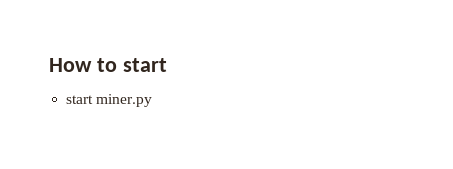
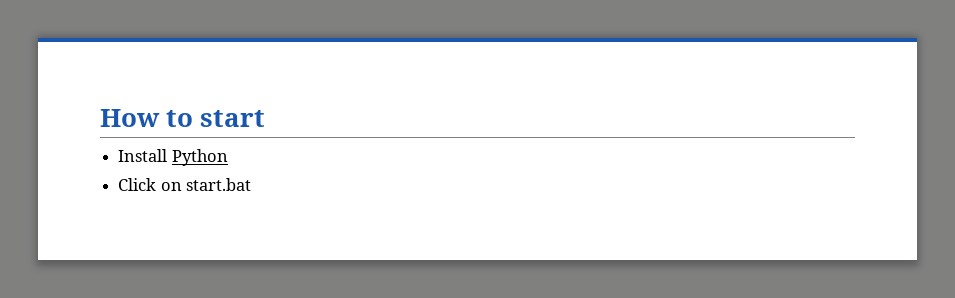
- start miner.py
+ Install Python
+ Click on start.bat

